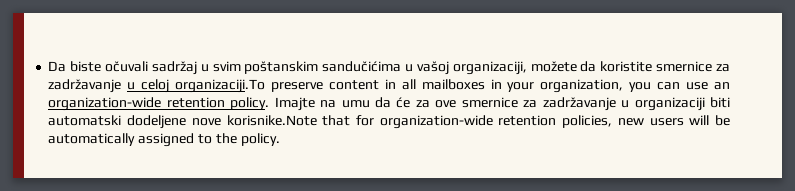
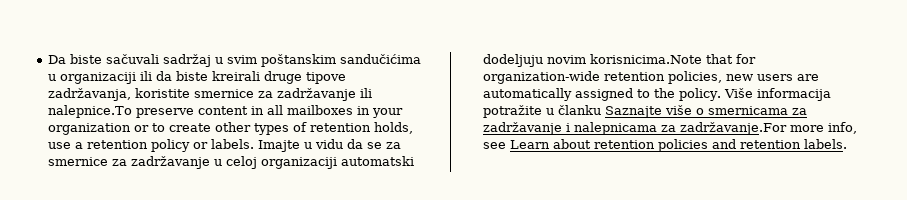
- Da biste očuvali sadržaj u svim poštanskim sandučićima u vašoj organizaciji, možete da koristite smernice za zadržavanje u celoj organizaciji.To preserve content in all mailboxes in your organization, you can use an organization-wide retention policy. Imajte na umu da će za ove smernice za zadržavanje u organizaciji biti automatski dodeljene nove korisnike.Note that for organization-wide retention policies, new users will be automatically assigned to the policy.
+ Da biste sačuvali sadržaj u svim poštanskim sandučićima u organizaciji ili da biste kreirali druge tipove zadržavanja, koristite smernice za zadržavanje ili nalepnice.To preserve content in all mailboxes in your organization or to create other types of retention holds, use a retention policy or labels. Imajte u vidu da se za smernice za zadržavanje u celoj organizaciji automatski dodeljuju novim korisnicima.Note that for organization-wide retention policies, new users are automatically assigned to the policy.
+ Više informacija potražite u članku Saznajte više o smernicama za zadržavanje i nalepnicama za zadržavanje.For more info, see Learn about retention policies and retention labels.

